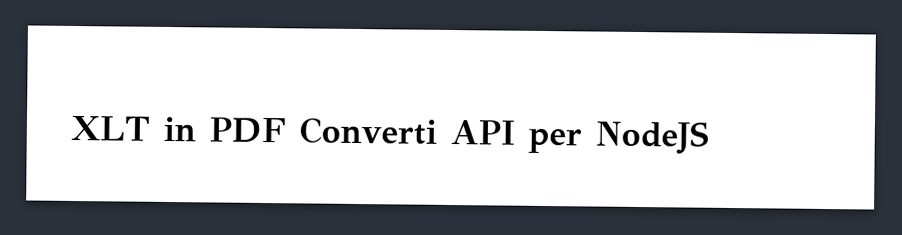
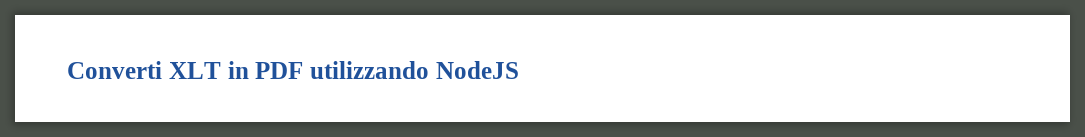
- XLT in PDF Converti API per NodeJS
+ Converti XLT in PDF utilizzando NodeJS

